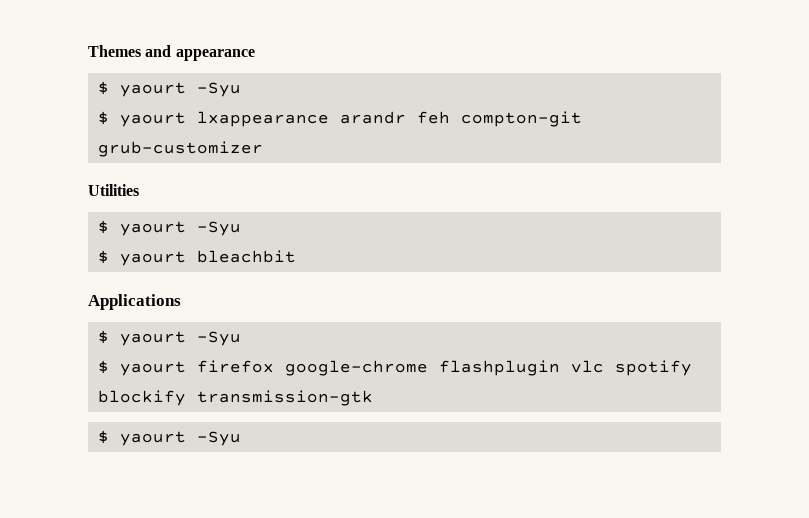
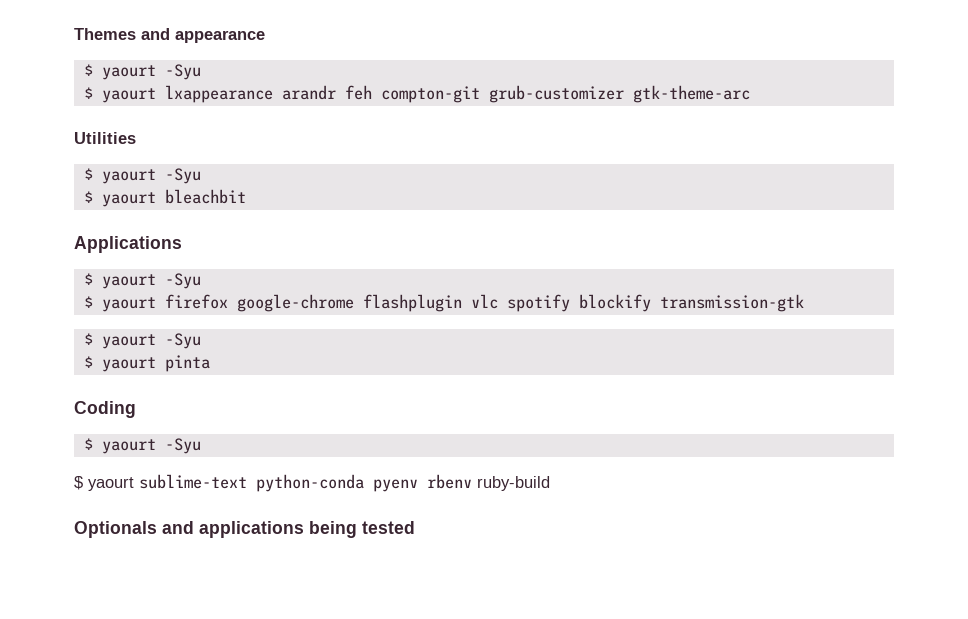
- $ yaourt lxappearance arandr feh compton-git grub-customizer
+ $ yaourt lxappearance arandr feh compton-git grub-customizer gtk-theme-arc
+ $ yaourt pinta
+ Coding
+ $ yaourt -Syu
+ $ yaourt sublime-text python-conda pyenv rbenv ruby-build
+ Optionals and applications being tested

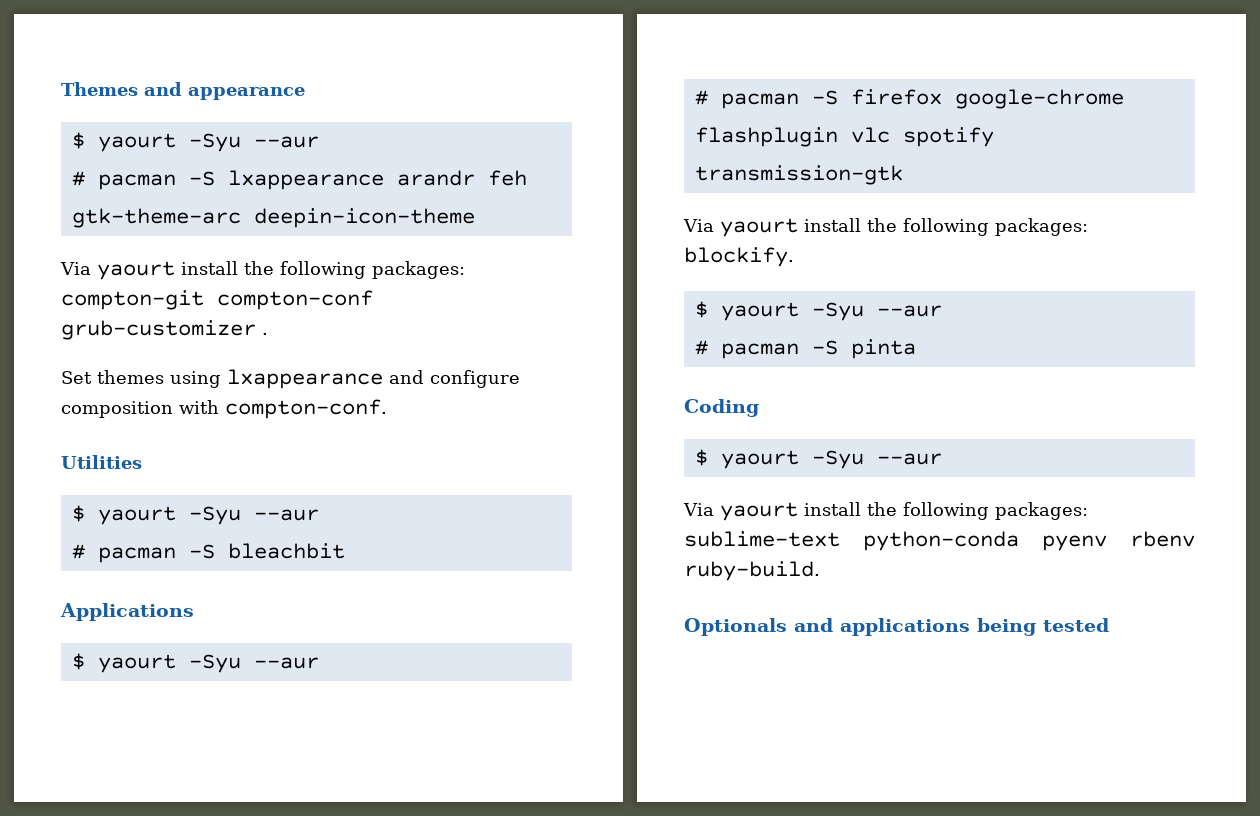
  Themes and appearance
- $ yaourt -Syu
- $ yaourt lxappearance arandr feh compton-git grub-customizer gtk-theme-arc
+ $ yaourt -Syu --aur
+ # pacman -S lxappearance arandr feh gtk-theme-arc deepin-icon-theme
+ Via yaourt install the following packages: compton-git compton-conf grub-customizer .
+ Set themes using lxappearance and configure composition with compton-conf.
  Utilities
- $ yaourt -Syu
- $ yaourt bleachbit
+ $ yaourt -Syu --aur
+ # pacman -S bleachbit
  Applications
- $ yaourt -Syu
- $ yaourt firefox google-chrome flashplugin vlc spotify blockify transmission-gtk
- $ yaourt -Syu
- $ yaourt pinta
+ $ yaourt -Syu --aur
+ # pacman -S firefox google-chrome flashplugin vlc spotify transmission-gtk
+ Via yaourt install the following packages: blockify.
+ $ yaourt -Syu --aur
+ # pacman -S pinta
  Coding
- $ yaourt -Syu
- $ yaourt sublime-text python-conda pyenv rbenv ruby-build
+ $ yaourt -Syu --aur
+ Via yaourt install the following packages: sublime-text python-conda pyenv rbenv ruby-build.

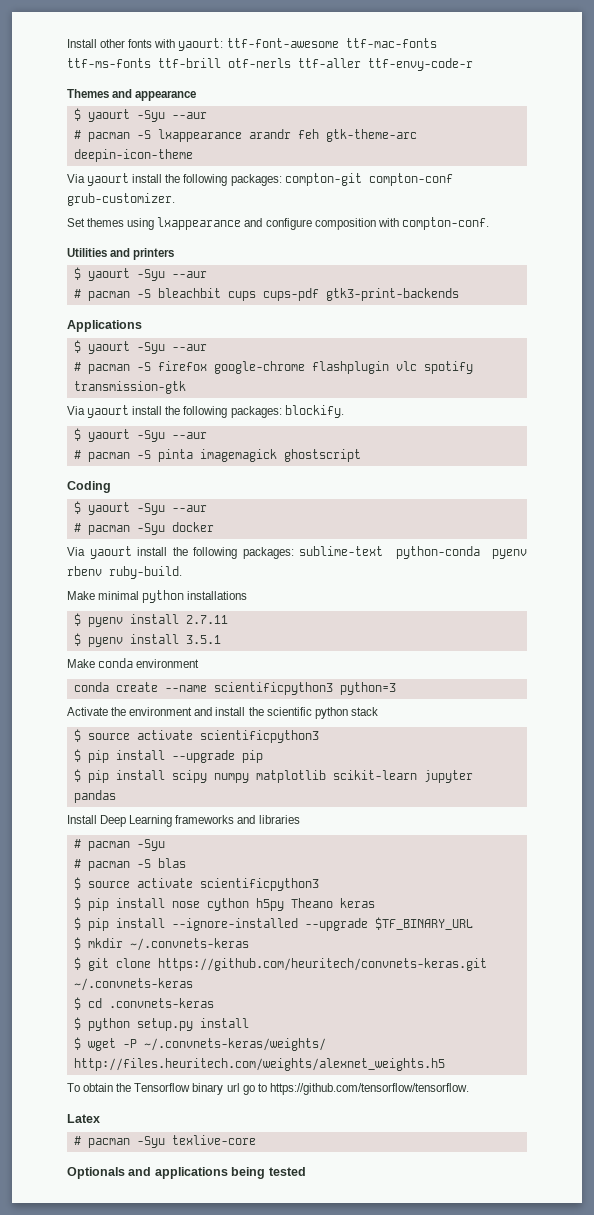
+ Install other fonts with yaourt: ttf-font-awesome ttf-mac-fonts ttf-ms-fonts ttf-brill otf-nerls ttf-aller ttf-envy-code-r
- Via yaourt install the following packages: compton-git compton-conf grub-customizer .
+ Via yaourt install the following packages: compton-git compton-conf grub-customizer.
- Utilities
+ Utilities and printers
- # pacman -S bleachbit
+ # pacman -S bleachbit cups cups-pdf gtk3-print-backends
- # pacman -S pinta
+ # pacman -S pinta imagemagick ghostscript
+ # pacman -Syu docker
+ Make minimal python installations
+ $ pyenv install 2.7.11
+ $ pyenv install 3.5.1
+ Make conda environment
+ conda create --name scientificpython3 python=3
+ Activate the environment and install the scientific python stack
+ $ source activate scientificpython3
+ $ pip install --upgrade pip
+ $ pip install scipy numpy matplotlib scikit-learn jupyter pandas
+ Install Deep Learning frameworks and libraries
+ # pacman -Syu
+ # pacman -S blas
+ $ source activate scientificpython3
+ $ pip install nose cython h5py Theano keras
+ $ pip install --ignore-installed --upgrade $TF_BINARY_URL
+ $ mkdir ~/.convnets-keras
+ $ git clone https://github.com/heuritech/convnets-keras.git ~/.convnets-keras
+ $ cd .convnets-keras
+ $ python setup.py install
+ $ wget -P ~/.convnets-keras/weights/ http://files.heuritech.com/weights/alexnet_weights.h5
+ To obtain the Tensorflow binary url go to https://github.com/tensorflow/tensorflow.
+ Latex
+ # pacman -Syu texlive-core

